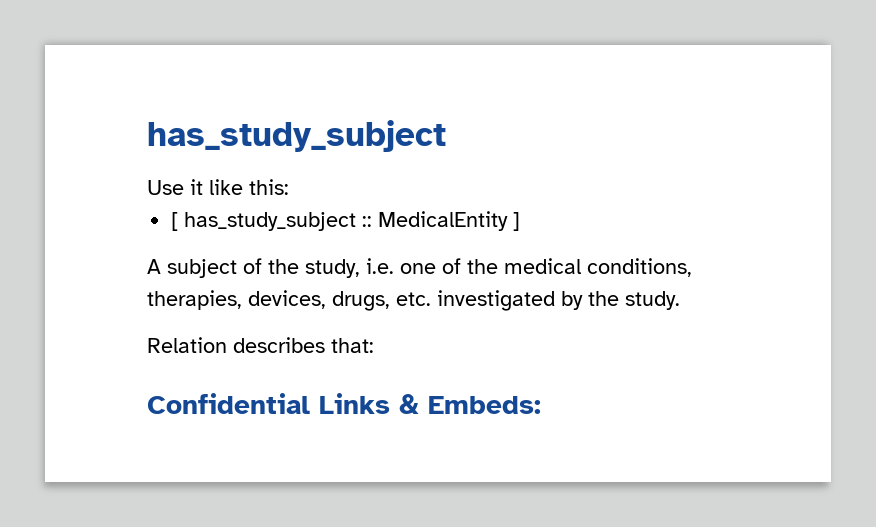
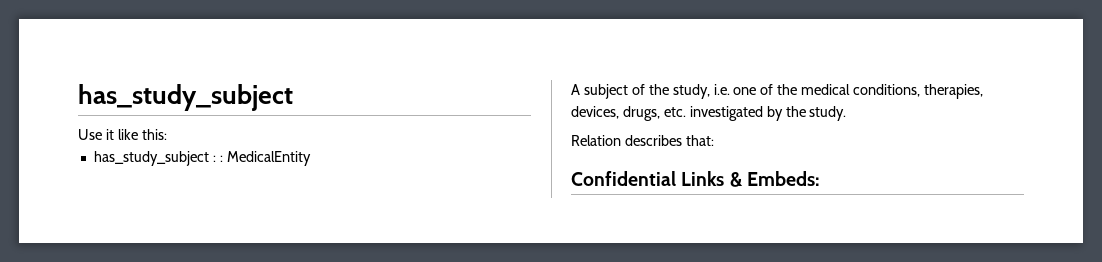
- [ has_study_subject :: MedicalEntity ]
+ has_study_subject : : MedicalEntity

